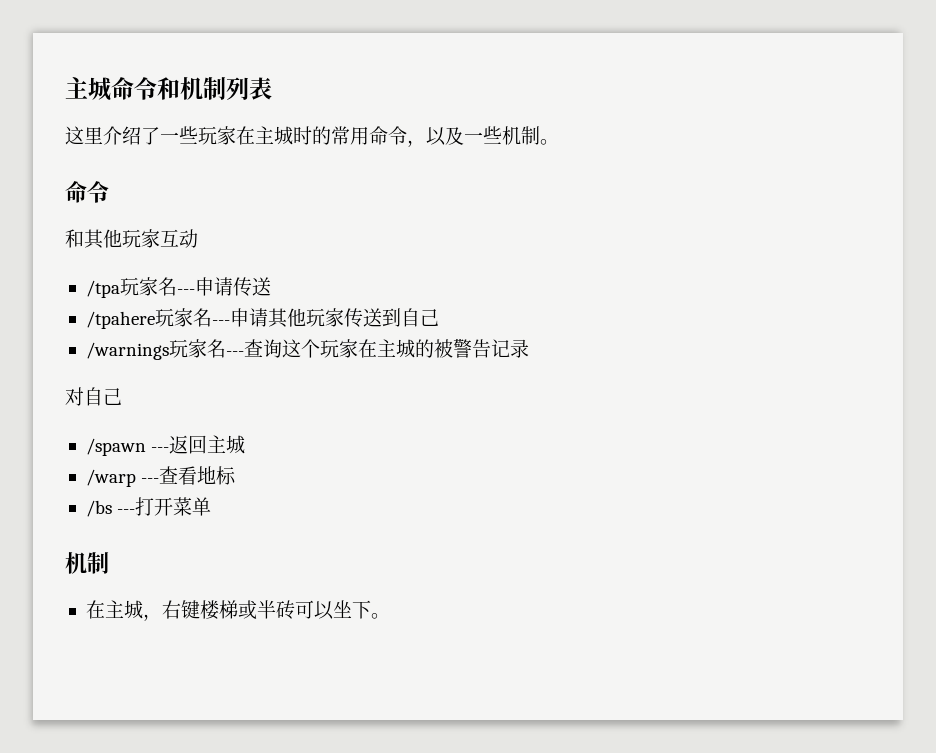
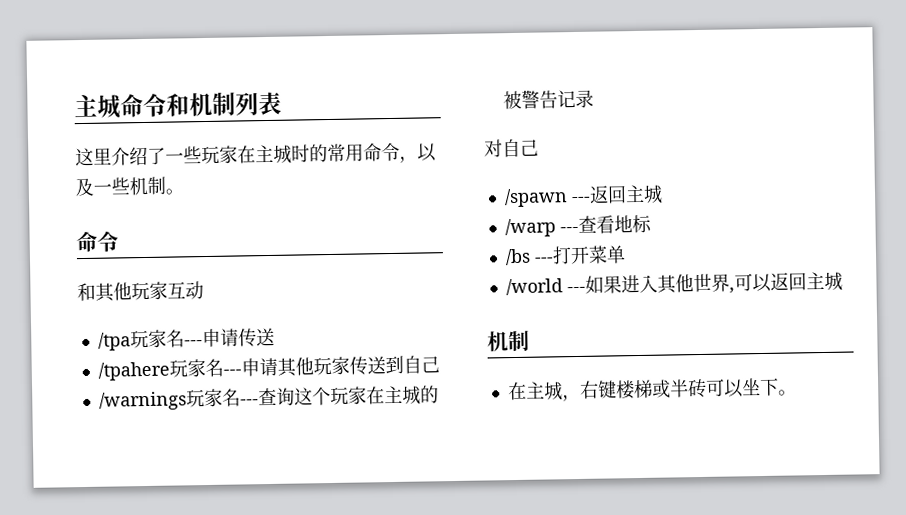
+ /world ---如果进入其他世界,可以返回主城

